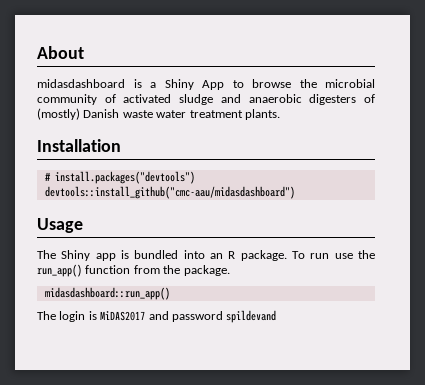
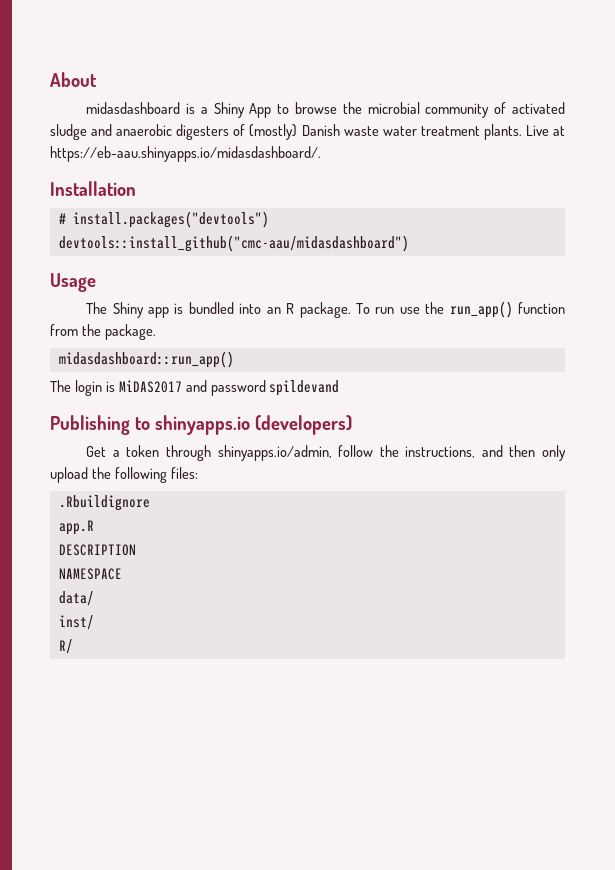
+ Live at https://eb-aau.shinyapps.io/midasdashboard/.
+ Publishing to shinyapps.io (developers)
+ Get a token through shinyapps.io/admin, follow the instructions, and then only upload the following files:
+ .Rbuildignore
+ app.R
+ DESCRIPTION
+ NAMESPACE
+ data/
+ inst/
+ R/

